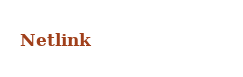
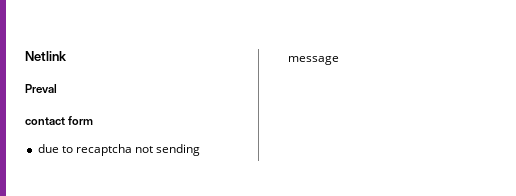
+ Preval
+ contact form
+ due to recaptcha not sending message

